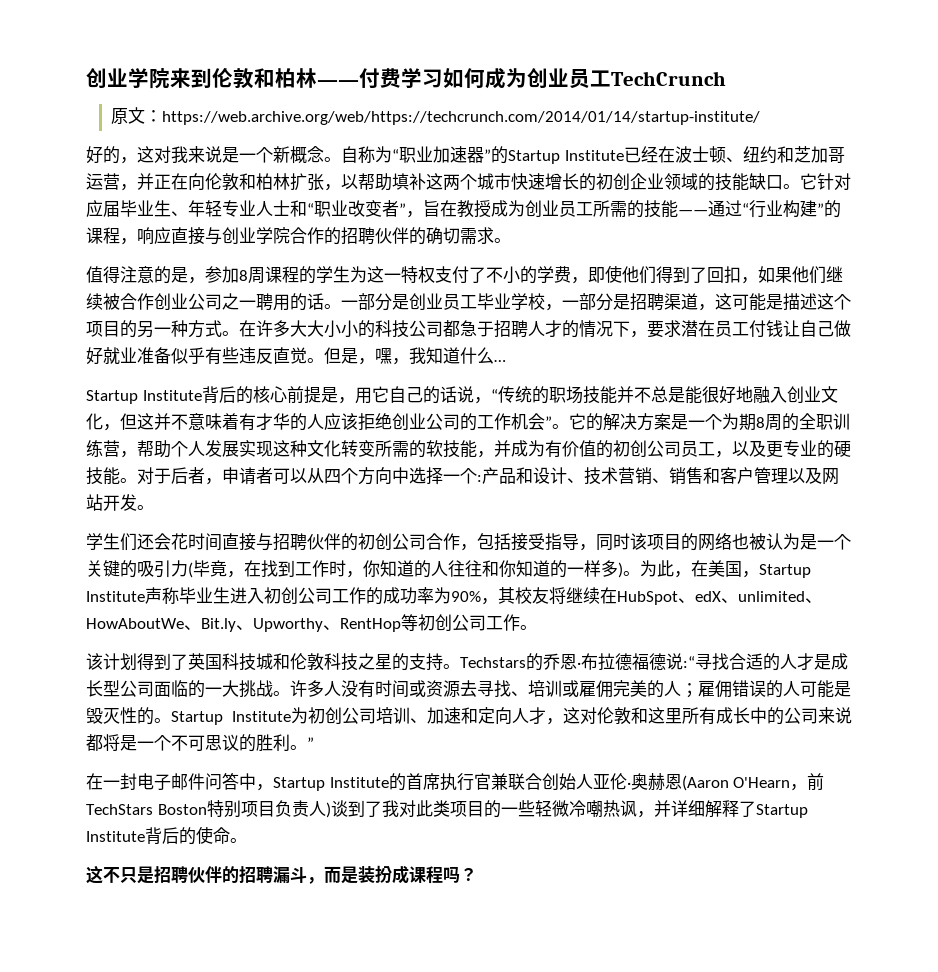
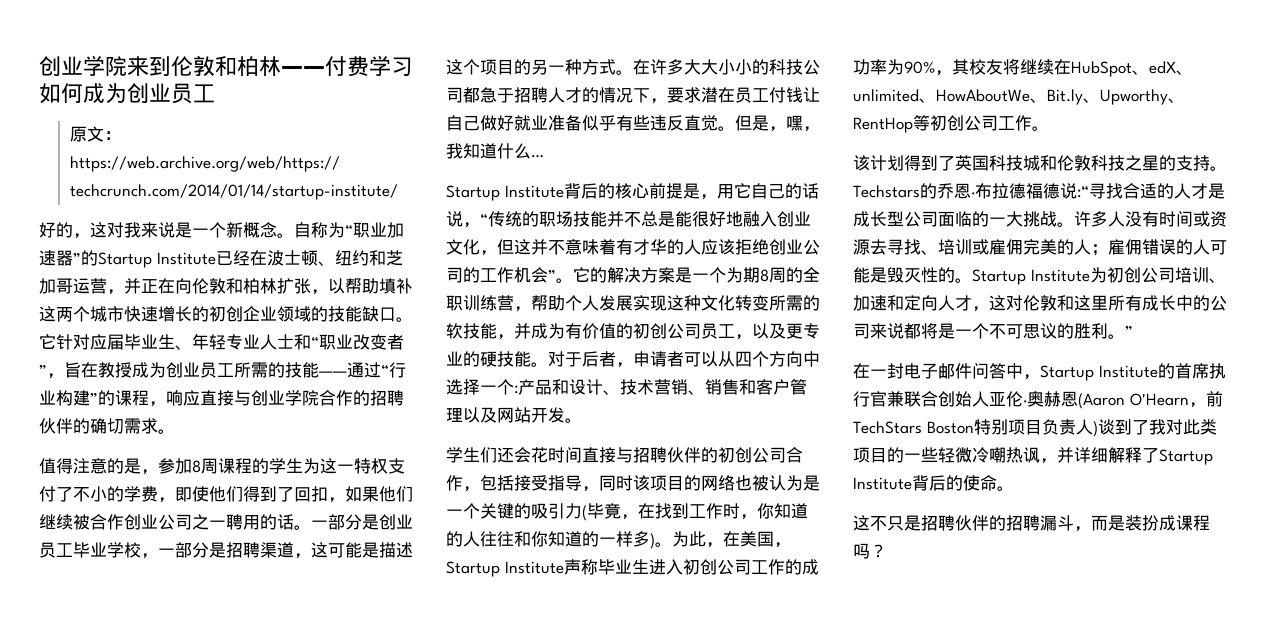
- 创业学院来到伦敦和柏林——付费学习如何成为创业员工TechCrunch
+ 创业学院来到伦敦和柏林——付费学习如何成为创业员工

